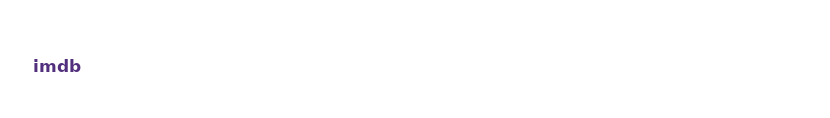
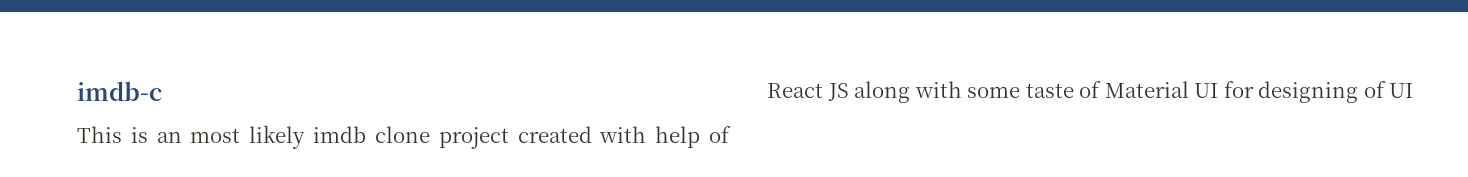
- imdb
+ imdb-c
+ This is an most likely imdb clone project created with help of React JS along with some taste of Material UI for designing of UI

